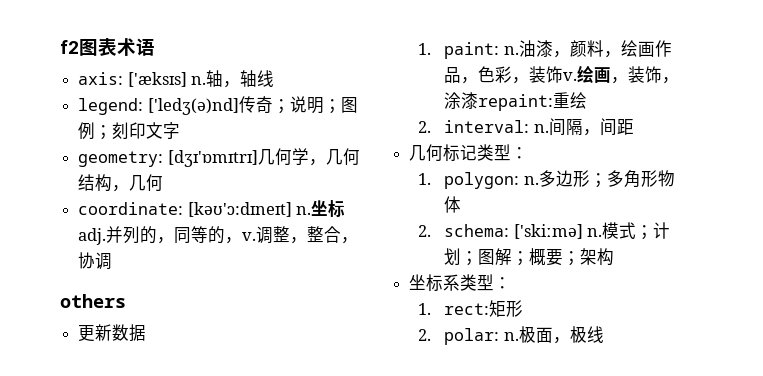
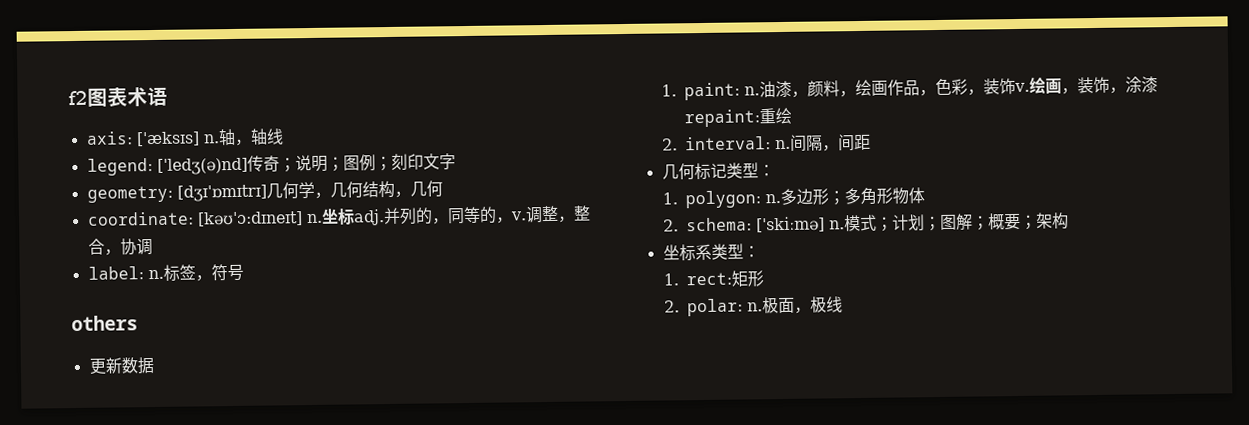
+ label: n.标签，符号

